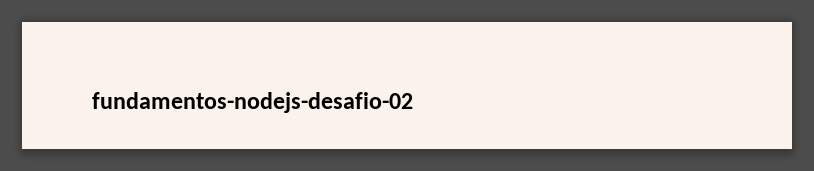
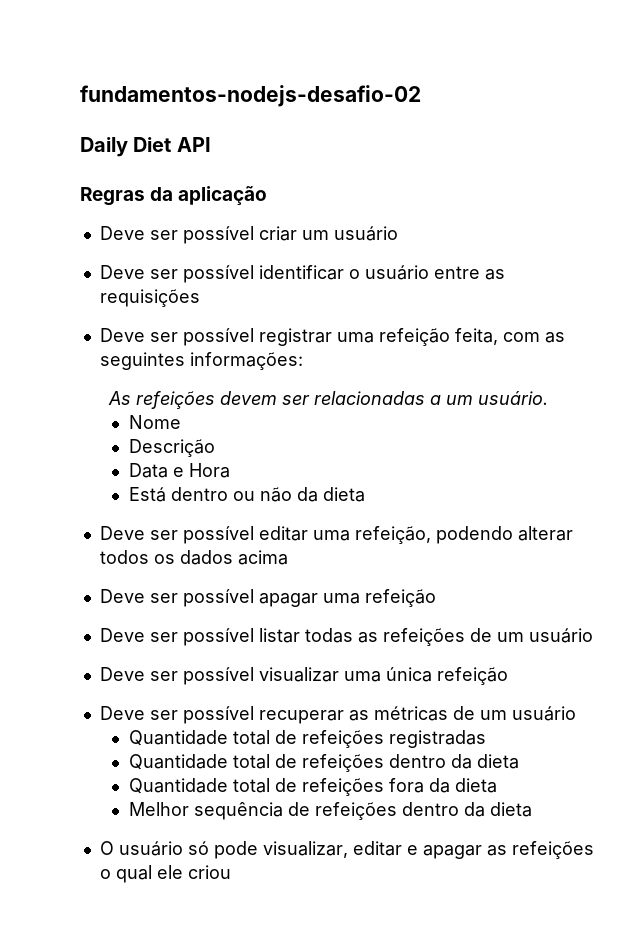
+ Daily Diet API
+ Regras da aplicação
+ Deve ser possível criar um usuário
+ Deve ser possível identificar o usuário entre as requisições
+ Deve ser possível registrar uma refeição feita, com as seguintes informações:
+ As refeições devem ser relacionadas a um usuário.
+ Nome
+ Descrição
+ Data e Hora
+ Está dentro ou não da dieta
+ Deve ser possível editar uma refeição, podendo alterar todos os dados acima
+ Deve ser possível apagar uma refeição
+ Deve ser possível listar todas as refeições de um usuário
+ Deve ser possível visualizar uma única refeição
+ Deve ser possível recuperar as métricas de um usuário
+ Quantidade total de refeições registradas
+ Quantidade total de refeições dentro da dieta
+ Quantidade total de refeições fora da dieta
+ Melhor sequência de refeições dentro da dieta
+ O usuário só pode visualizar, editar e apagar as refeições o qual ele criou

